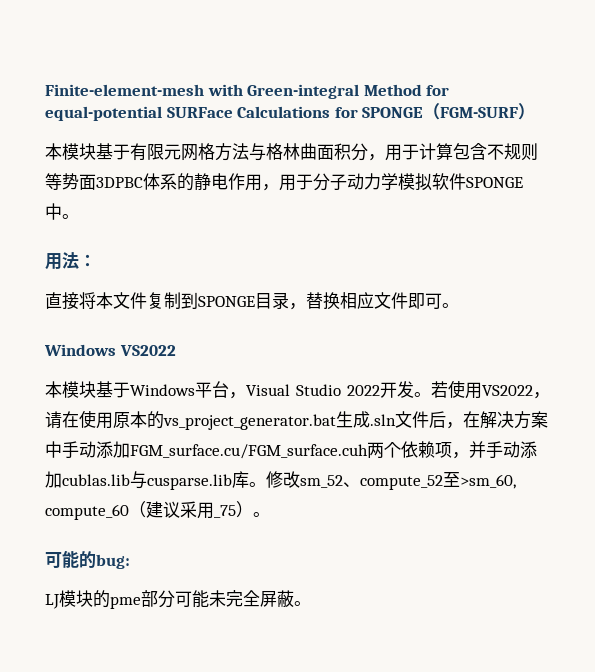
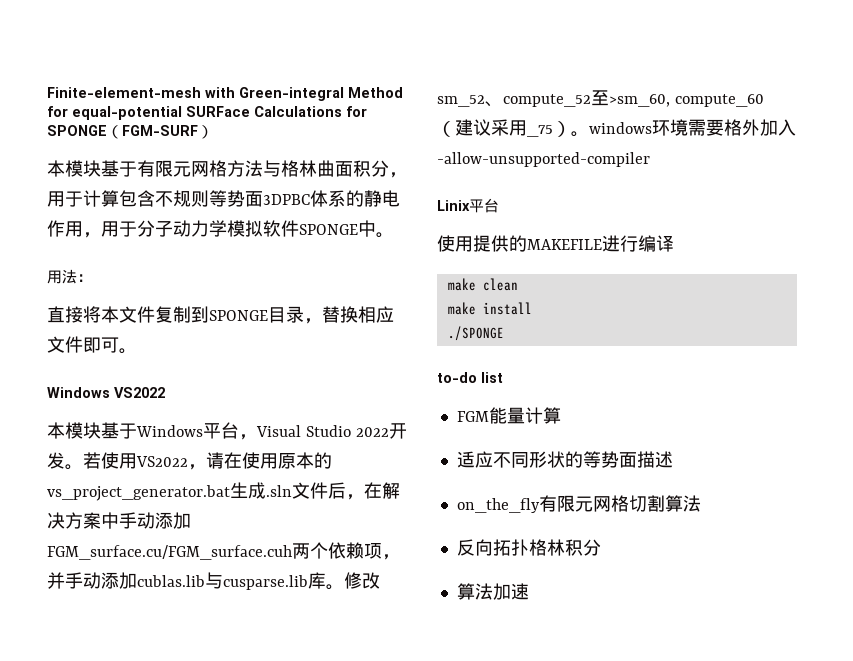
- 修改sm_52、compute_52至>sm_60, compute_60（建议采用_75）。
- 可能的bug:
- LJ模块的pme部分可能未完全屏蔽。
+ 修改sm_52、compute_52至>sm_60, compute_60（建议采用_75）。windows环境需要格外加入-allow-unsupported-compiler
+ Linix平台
+ 使用提供的MAKEFILE进行编译
+ make clean
+ make install
+ ./SPONGE
+ to-do list
+ FGM能量计算
+ 适应不同形状的等势面描述
+ on_the_fly有限元网格切割算法
+ 反向拓扑格林积分
+ 算法加速

